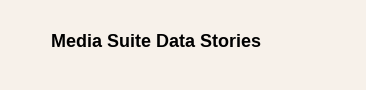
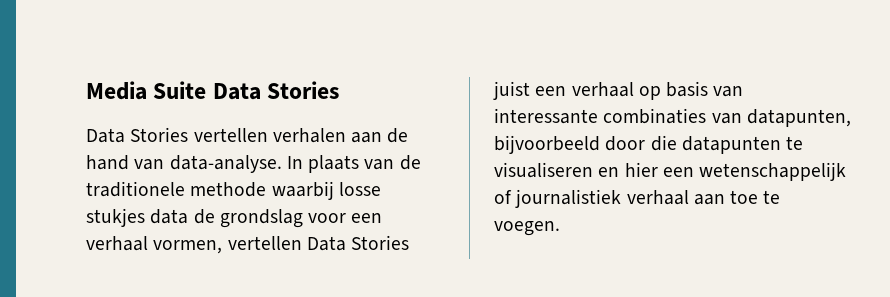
+ Data Stories vertellen verhalen aan de hand van data-analyse. In plaats van de traditionele methode waarbij losse stukjes data de grondslag voor een verhaal vormen, vertellen Data Stories juist een verhaal op basis van interessante combinaties van datapunten, bijvoorbeeld door die datapunten te visualiseren en hier een wetenschappelijk of journalistiek verhaal aan toe te voegen.

